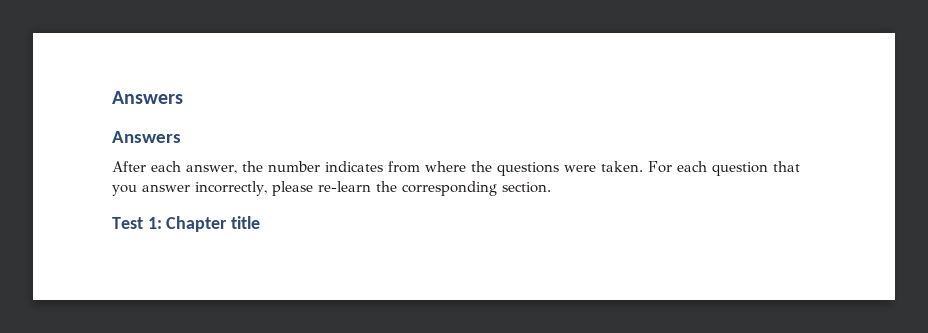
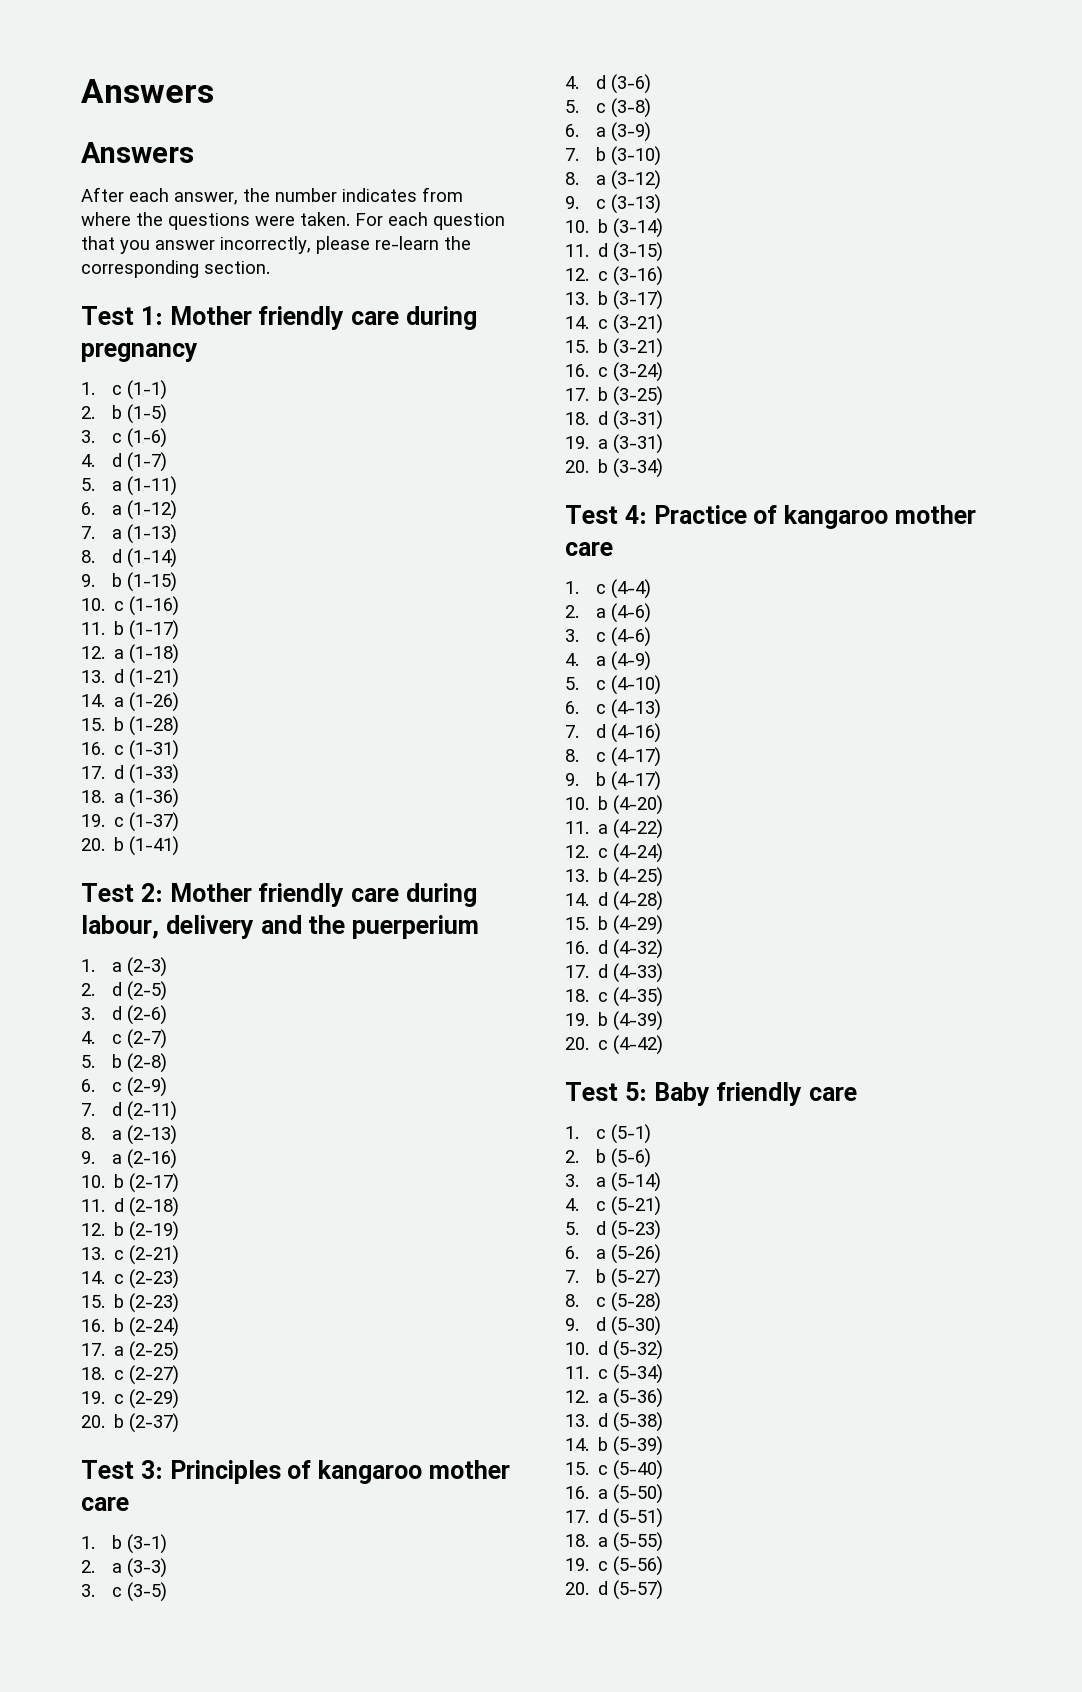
- Test 1: Chapter title
+ Test 1: Mother friendly care during pregnancy
+ 1. c (1-1)
+ 2. b (1-5)
+ 3. c (1-6)
+ 4. d (1-7)
+ 5. a (1-11)
+ 6. a (1-12)
+ 7. a (1-13)
+ 8. d (1-14)
+ 9. b (1-15)
+ 10. c (1-16)
+ 11. b (1-17)
+ 12. a (1-18)
+ 13. d (1-21)
+ 14. a (1-26)
+ 15. b (1-28)
+ 16. c (1-31)
+ 17. d (1-33)
+ 18. a (1-36)
+ 19. c (1-37)
+ 20. b (1-41)
+ Test 2: Mother friendly care during labour, delivery and the puerperium
+ 1. a (2-3)
+ 2. d (2-5)
+ 3. d (2-6)
+ 4. c (2-7)
+ 5. b (2-8)
+ 6. c (2-9)
+ 7. d (2-11)
+ 8. a (2-13)
+ 9. a (2-16)
+ 10. b (2-17)
+ 11. d (2-18)
+ 12. b (2-19)
+ 13. c (2-21)
+ 14. c (2-23)
+ 15. b (2-23)
+ 16. b (2-24)
+ 17. a (2-25)
+ 18. c (2-27)
+ 19. c (2-29)
+ 20. b (2-37)
+ Test 3: Principles of kangaroo mother care
+ 1. b (3-1)
+ 2. a (3-3)
+ 3. c (3-5)
+ 4. d (3-6)
+ 5. c (3-8)
+ 6. a (3-9)
+ 7. b (3-10)
+ 8. a (3-12)
+ 9. c (3-13)
+ 10. b (3-14)
+ 11. d (3-15)
+ 12. c (3-16)
+ 13. b (3-17)
+ 14. c (3-21)
+ 15. b (3-21)
+ 16. c (3-24)
+ 17. b (3-25)
+ 18. d (3-31)
+ 19. a (3-31)
+ 20. b (3-34)
+ Test 4: Practice of kangaroo mother care
+ 1. c (4-4)
+ 2. a (4-6)
+ 3. c (4-6)
+ 4. a (4-9)
+ 5. c (4-10)
+ 6. c (4-13)
+ 7. d (4-16)
+ 8. c (4-17)
+ 9. b (4-17)
+ 10. b (4-20)
+ 11. a (4-22)
+ 12. c (4-24)
+ 13. b (4-25)
+ 14. d (4-28)
+ 15. b (4-29)
+ 16. d (4-32)
+ 17. d (4-33)
+ 18. c (4-35)
+ 19. b (4-39)
+ 20. c (4-42)
+ Test 5: Baby friendly care
+ 1. c (5-1)
+ 2. b (5-6)
+ 3. a (5-14)
+ 4. c (5-21)
+ 5. d (5-23)
+ 6. a (5-26)
+ 7. b (5-27)
+ 8. c (5-28)
+ 9. d (5-30)
+ 10. d (5-32)
+ 11. c (5-34)
+ 12. a (5-36)
+ 13. d (5-38)
+ 14. b (5-39)
+ 15. c (5-40)
+ 16. a (5-50)
+ 17. d (5-51)
+ 18. a (5-55)
+ 19. c (5-56)
+ 20. d (5-57)

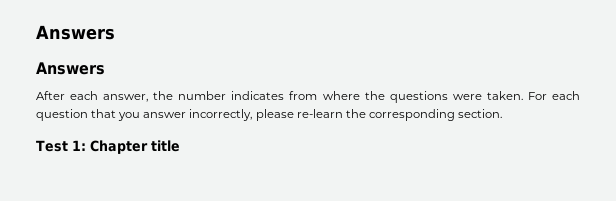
- Test 1: Mother friendly care during pregnancy
- 1. c (1-1)
- 2. b (1-5)
- 3. c (1-6)
- 4. d (1-7)
- 5. a (1-11)
- 6. a (1-12)
- 7. a (1-13)
- 8. d (1-14)
- 9. b (1-15)
- 10. c (1-16)
- 11. b (1-17)
- 12. a (1-18)
- 13. d (1-21)
- 14. a (1-26)
- 15. b (1-28)
- 16. c (1-31)
- 17. d (1-33)
- 18. a (1-36)
- 19. c (1-37)
- 20. b (1-41)
- Test 2: Mother friendly care during labour, delivery and the puerperium
- 1. a (2-3)
- 2. d (2-5)
- 3. d (2-6)
- 4. c (2-7)
- 5. b (2-8)
- 6. c (2-9)
- 7. d (2-11)
- 8. a (2-13)
- 9. a (2-16)
- 10. b (2-17)
- 11. d (2-18)
- 12. b (2-19)
- 13. c (2-21)
- 14. c (2-23)
- 15. b (2-23)
- 16. b (2-24)
- 17. a (2-25)
- 18. c (2-27)
- 19. c (2-29)
- 20. b (2-37)
- Test 3: Principles of kangaroo mother care
- 1. b (3-1)
- 2. a (3-3)
- 3. c (3-5)
- 4. d (3-6)
- 5. c (3-8)
- 6. a (3-9)
- 7. b (3-10)
- 8. a (3-12)
- 9. c (3-13)
- 10. b (3-14)
- 11. d (3-15)
- 12. c (3-16)
- 13. b (3-17)
- 14. c (3-21)
- 15. b (3-21)
- 16. c (3-24)
- 17. b (3-25)
- 18. d (3-31)
- 19. a (3-31)
- 20. b (3-34)
- Test 4: Practice of kangaroo mother care
- 1. c (4-4)
- 2. a (4-6)
- 3. c (4-6)
- 4. a (4-9)
- 5. c (4-10)
- 6. c (4-13)
- 7. d (4-16)
- 8. c (4-17)
- 9. b (4-17)
- 10. b (4-20)
- 11. a (4-22)
- 12. c (4-24)
- 13. b (4-25)
- 14. d (4-28)
- 15. b (4-29)
- 16. d (4-32)
- 17. d (4-33)
- 18. c (4-35)
- 19. b (4-39)
- 20. c (4-42)
- Test 5: Baby friendly care
- 1. c (5-1)
- 2. b (5-6)
- 3. a (5-14)
- 4. c (5-21)
- 5. d (5-23)
- 6. a (5-26)
- 7. b (5-27)
- 8. c (5-28)
- 9. d (5-30)
- 10. d (5-32)
- 11. c (5-34)
- 12. a (5-36)
- 13. d (5-38)
- 14. b (5-39)
- 15. c (5-40)
- 16. a (5-50)
- 17. d (5-51)
- 18. a (5-55)
- 19. c (5-56)
- 20. d (5-57)
+ Test 1: Chapter title

